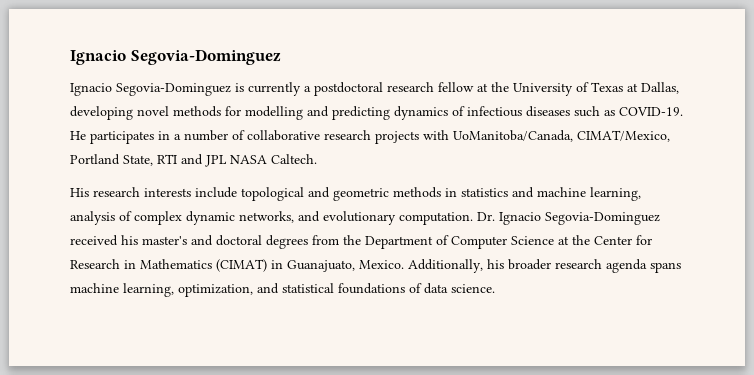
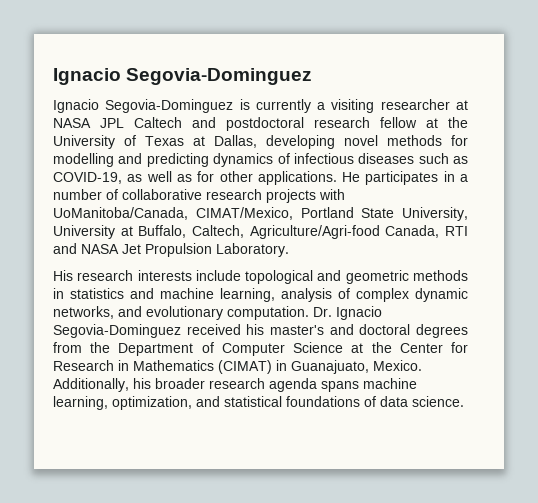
- Ignacio Segovia-Dominguez is currently a postdoctoral research fellow at the University of Texas at Dallas, developing novel methods for modelling and predicting dynamics of infectious diseases such as COVID-19.
+ Ignacio Segovia-Dominguez is currently a visiting researcher at NASA JPL Caltech and postdoctoral research fellow at the University of Texas at Dallas, developing novel methods for modelling and predicting dynamics of infectious diseases such as COVID-19, as well as for other applications.
- He participates in a number of collaborative research projects with UoManitoba/Canada, CIMAT/Mexico, Portland State, RTI and JPL NASA Caltech.
+ He participates in a number of collaborative research projects with UoManitoba/Canada, CIMAT/Mexico, Portland State University, University at Buffalo, Caltech, Agriculture/Agri-food Canada, RTI and NASA Jet Propulsion Laboratory.

